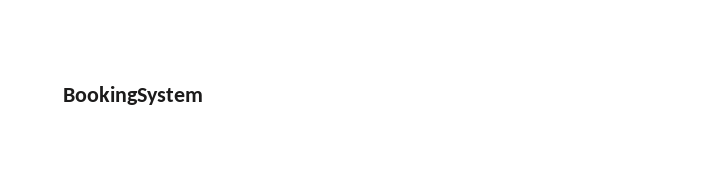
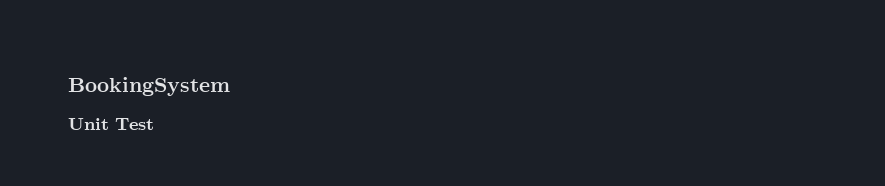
+ Unit Test

